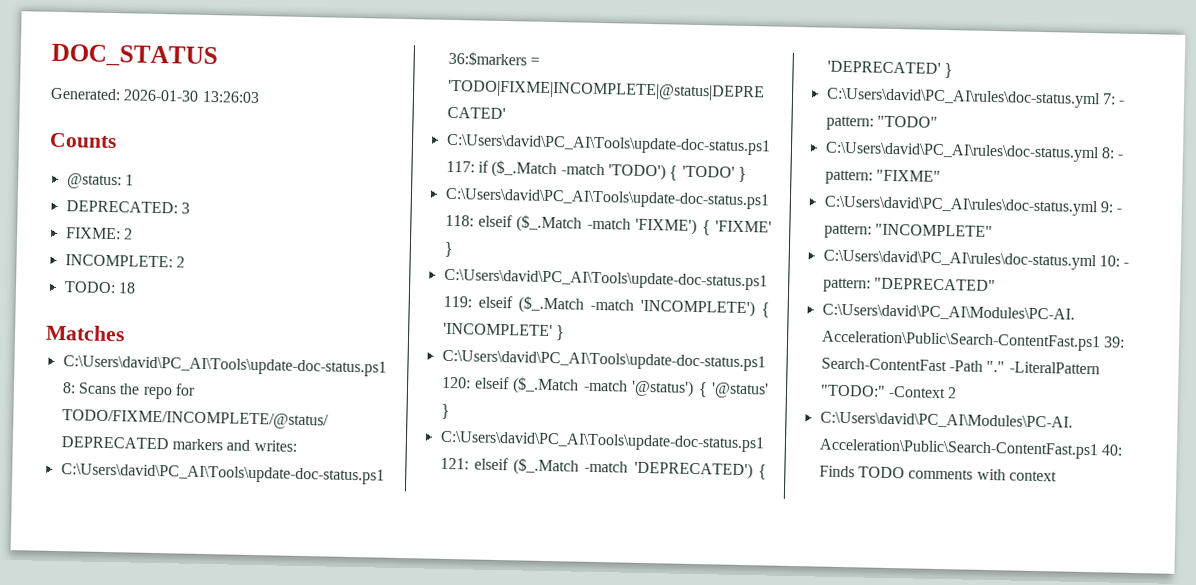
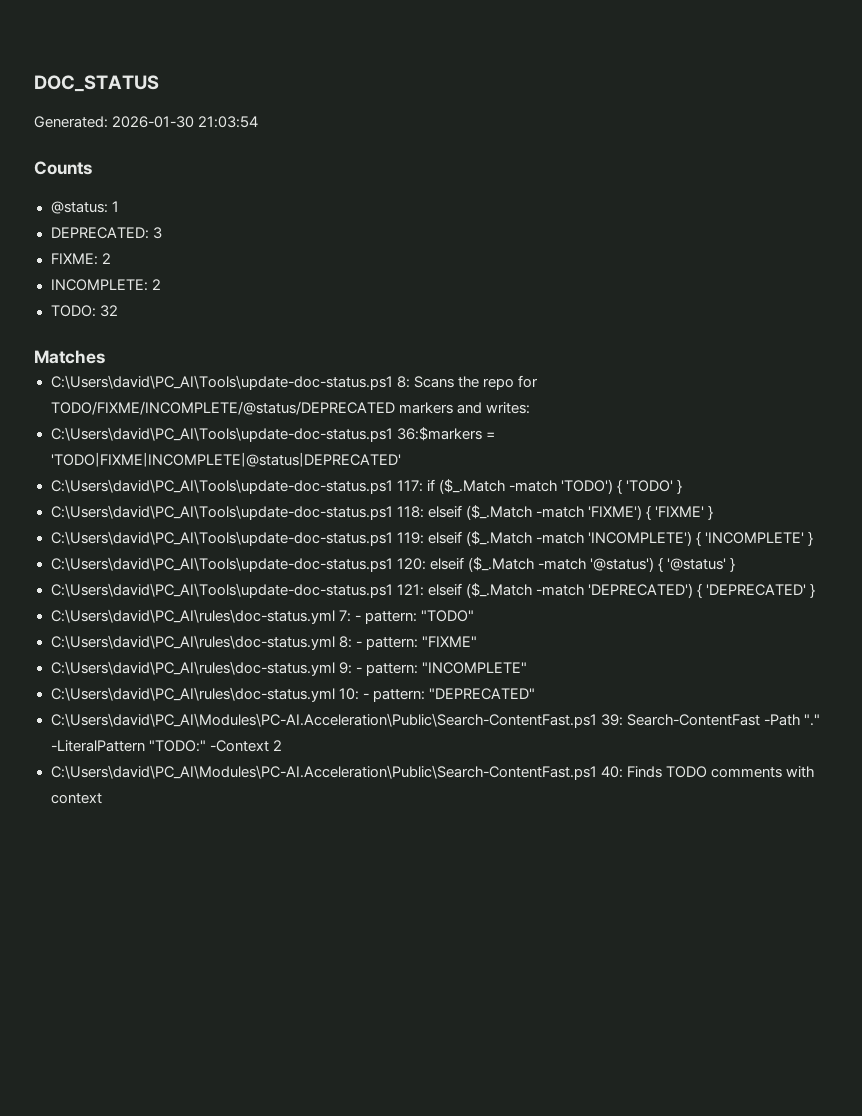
- Generated: 2026-01-30 13:26:03
+ Generated: 2026-01-30 21:03:54
- TODO: 18
+ TODO: 32

